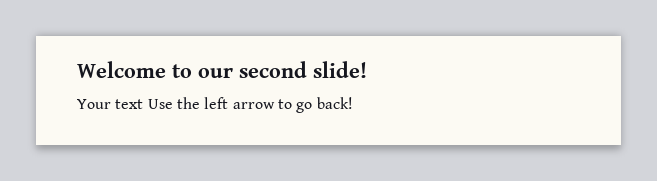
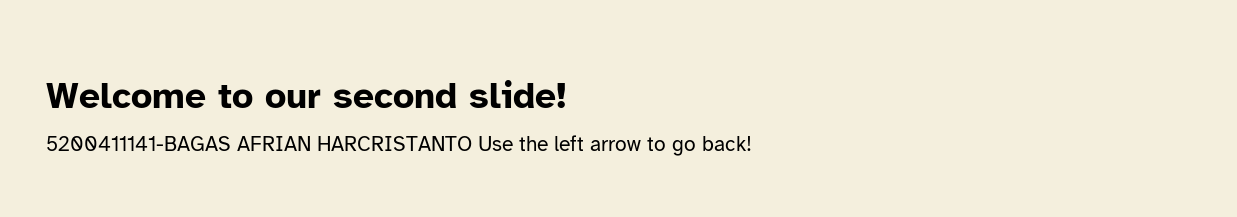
- Your text Use the left arrow to go back!
+ 5200411141-BAGAS AFRIAN HARCRISTANTO Use the left arrow to go back!

